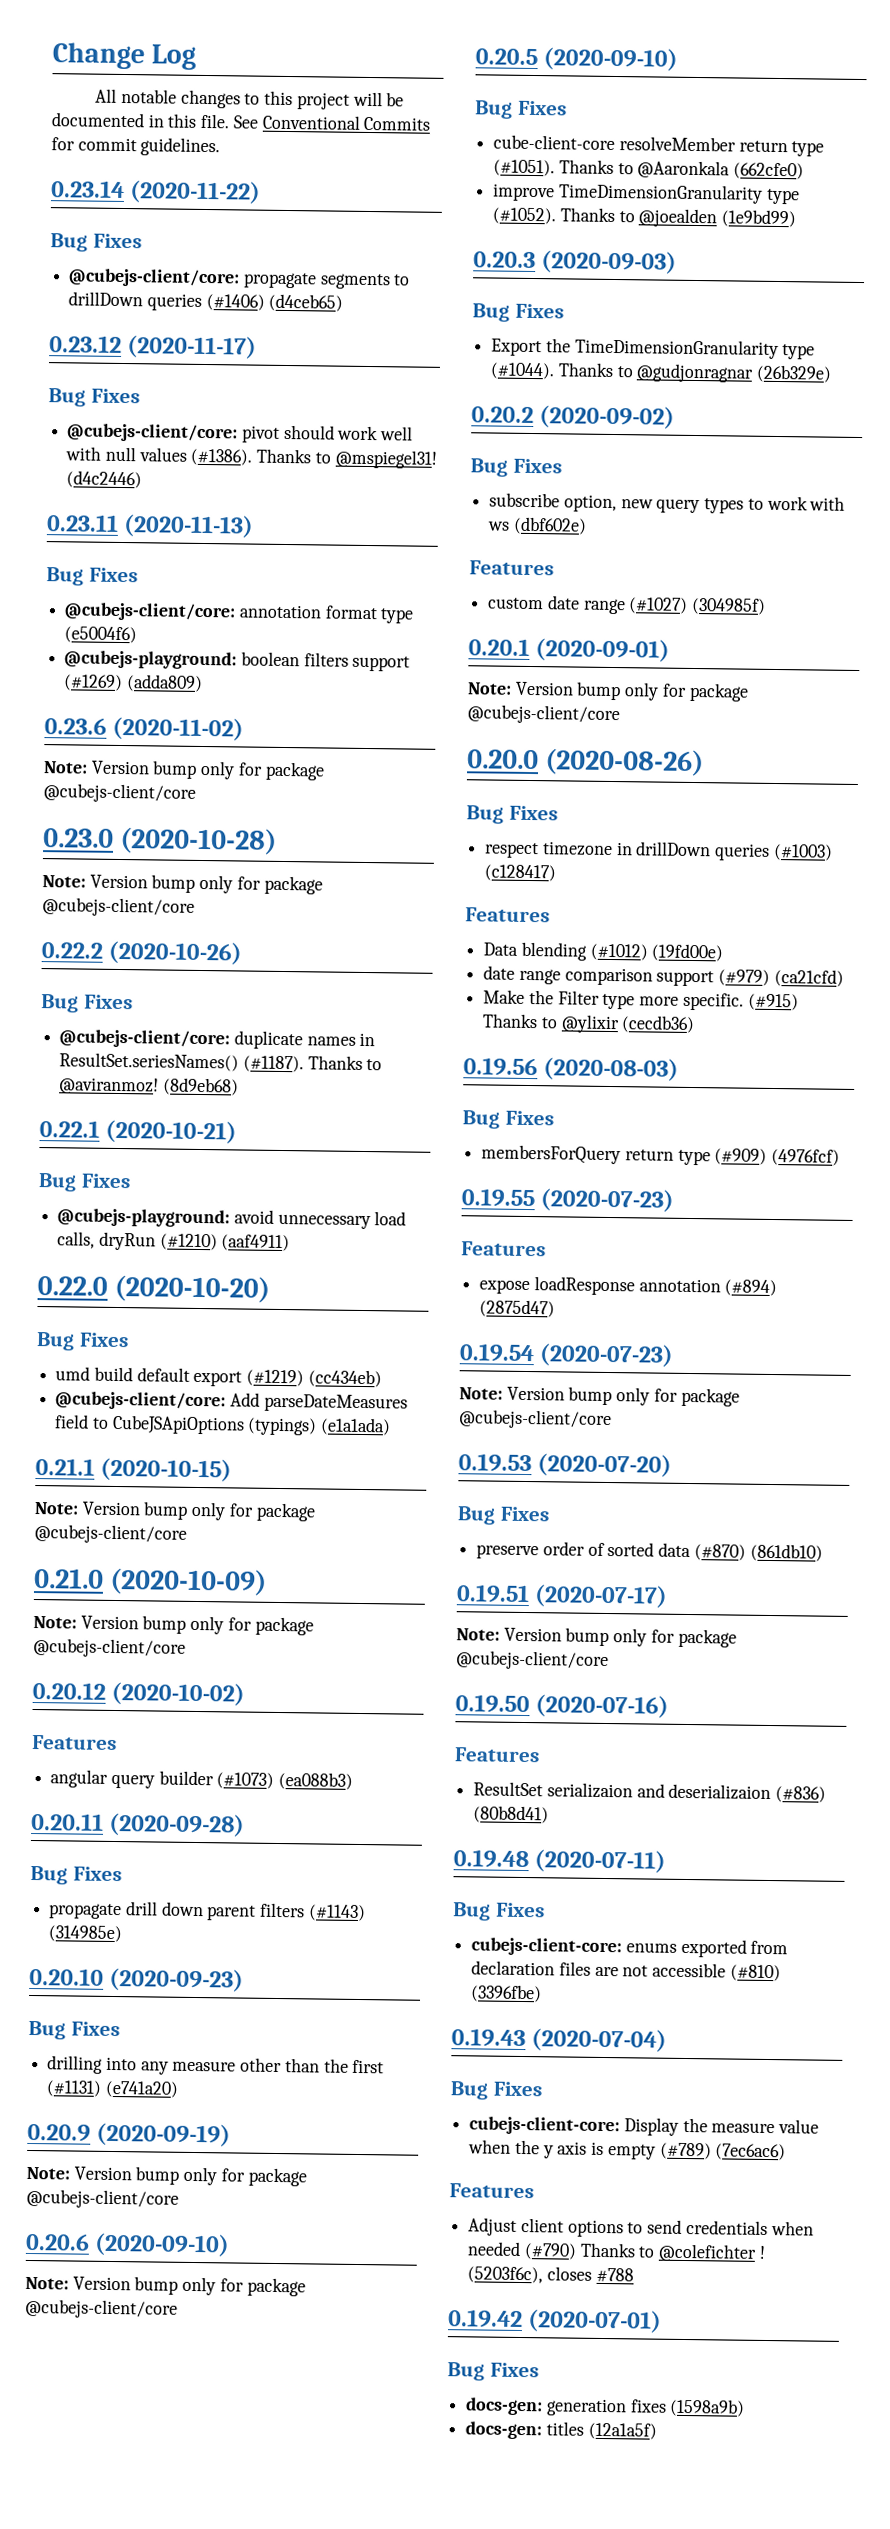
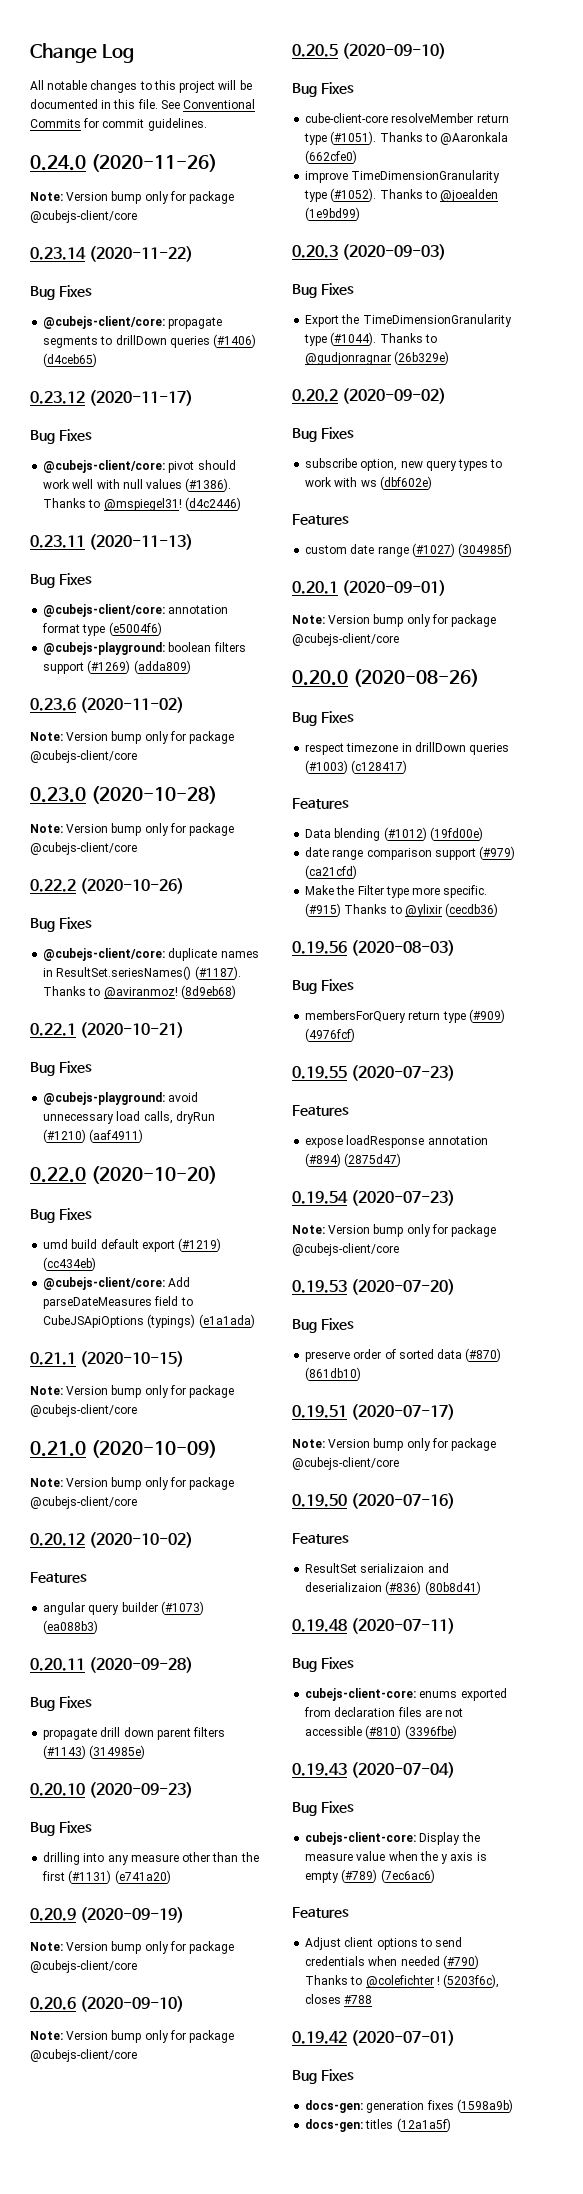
+ 0.24.0 (2020-11-26)
+ Note: Version bump only for package @cubejs-client/core

